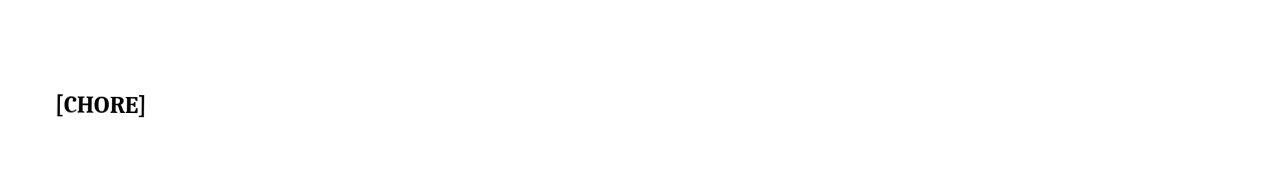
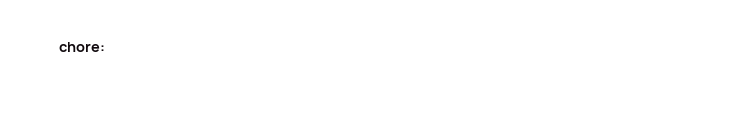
- [CHORE]
+ chore:

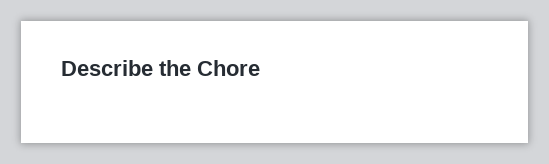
- chore:
+ Describe the Chore

